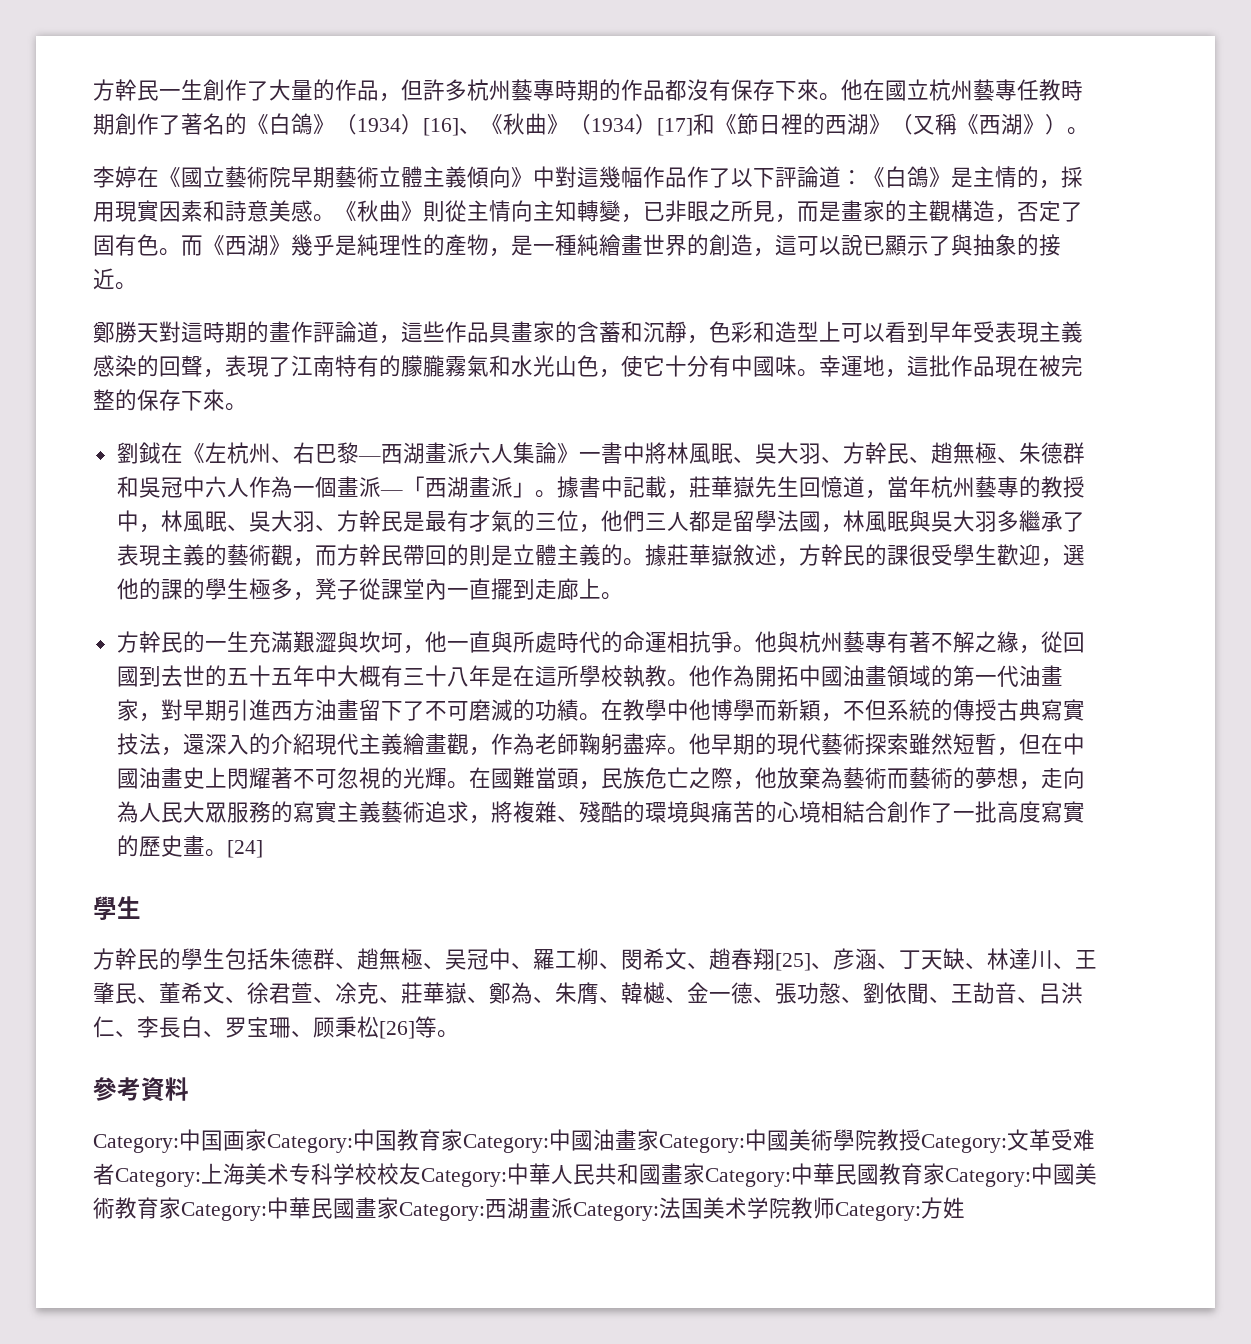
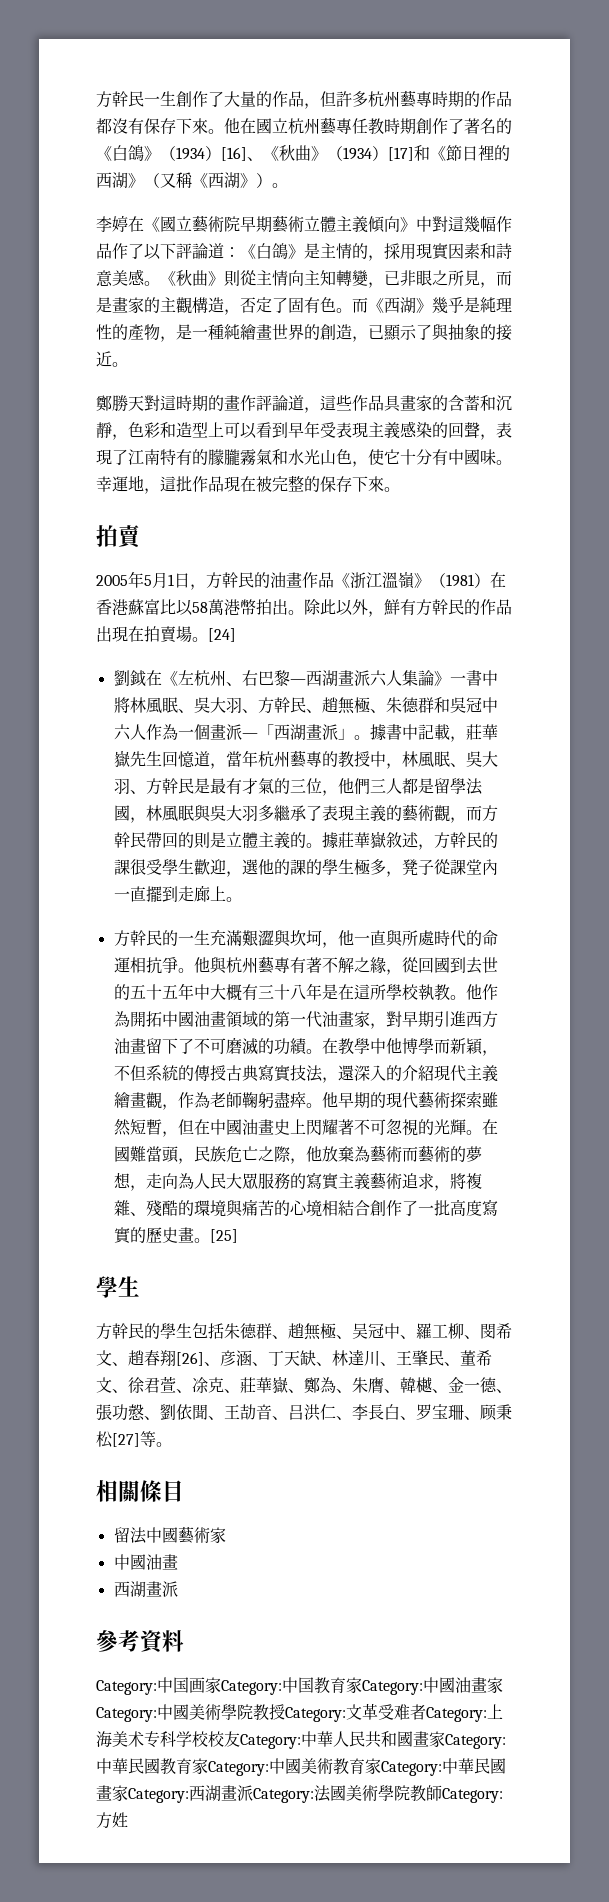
- 而《西湖》幾乎是純理性的產物，是一種純繪畫世界的創造，這可以說已顯示了與抽象的接近。
+ 而《西湖》幾乎是純理性的產物，是一種純繪畫世界的創造，已顯示了與抽象的接近。
  幸運地，這批作品現在被完整的保存下來。
+ 拍賣
+ 2005年5月1日，方幹民的油畫作品《浙江溫嶺》（1981）在香港蘇富比以58萬港幣拍出。除此以外，鮮有方幹民的作品出現在拍賣場。[24]
- [24]
+ [25]
- 方幹民的學生包括朱德群、趙無極、吴冠中、羅工柳、閔希文、趙春翔[25]、彦涵、丁天缺、林達川、王肇民、董希文、徐君萱、凃克、莊華嶽、鄭為、朱膺、韓樾、金一德、張功慤、劉依聞、王劼音、吕洪仁、李長白、罗宝珊、顾秉松[26]等。
+ 方幹民的學生包括朱德群、趙無極、吴冠中、羅工柳、閔希文、趙春翔[26]、彦涵、丁天缺、林達川、王肇民、董希文、徐君萱、凃克、莊華嶽、鄭為、朱膺、韓樾、金一德、張功慤、劉依聞、王劼音、吕洪仁、李長白、罗宝珊、顾秉松[27]等。
+ 相關條目
+ 留法中國藝術家
+ 中國油畫
+ 西湖畫派
- Category:中国画家Category:中国教育家Category:中國油畫家Category:中國美術學院教授Category:文革受难者Category:上海美术专科学校校友Category:中華人民共和國畫家Category:中華民國教育家Category:中國美術教育家Category:中華民國畫家Category:西湖畫派Category:法国美术学院教师Category:方姓
+ Category:中国画家Category:中国教育家Category:中國油畫家Category:中國美術學院教授Category:文革受难者Category:上海美术专科学校校友Category:中華人民共和國畫家Category:中華民國教育家Category:中國美術教育家Category:中華民國畫家Category:西湖畫派Category:法國美術學院教師Category:方姓

